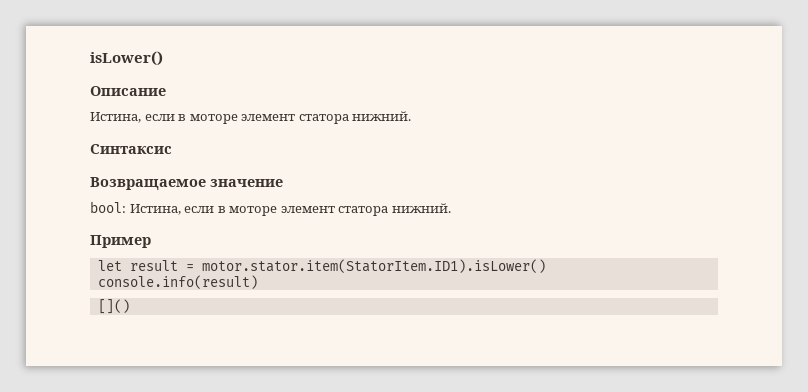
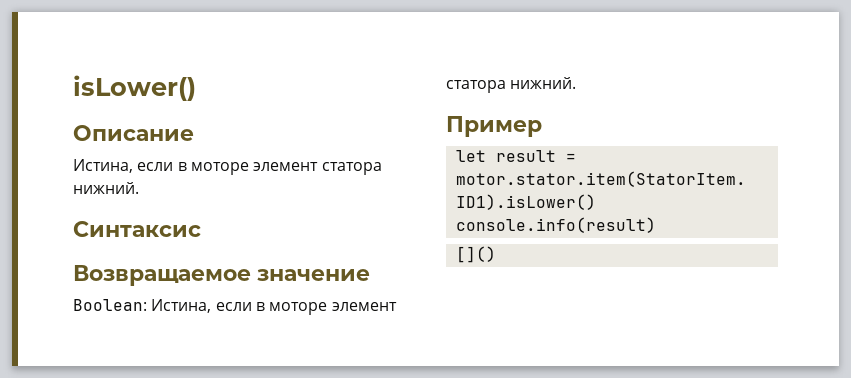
- bool: Истина, если в моторе элемент статора нижний.
+ Boolean: Истина, если в моторе элемент статора нижний.

